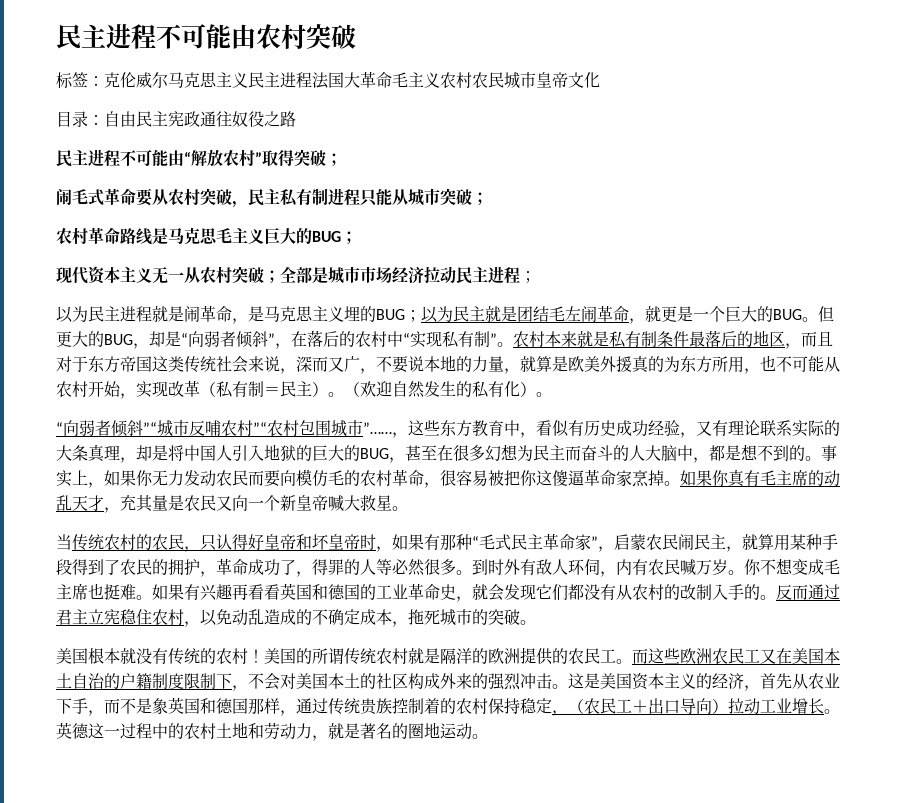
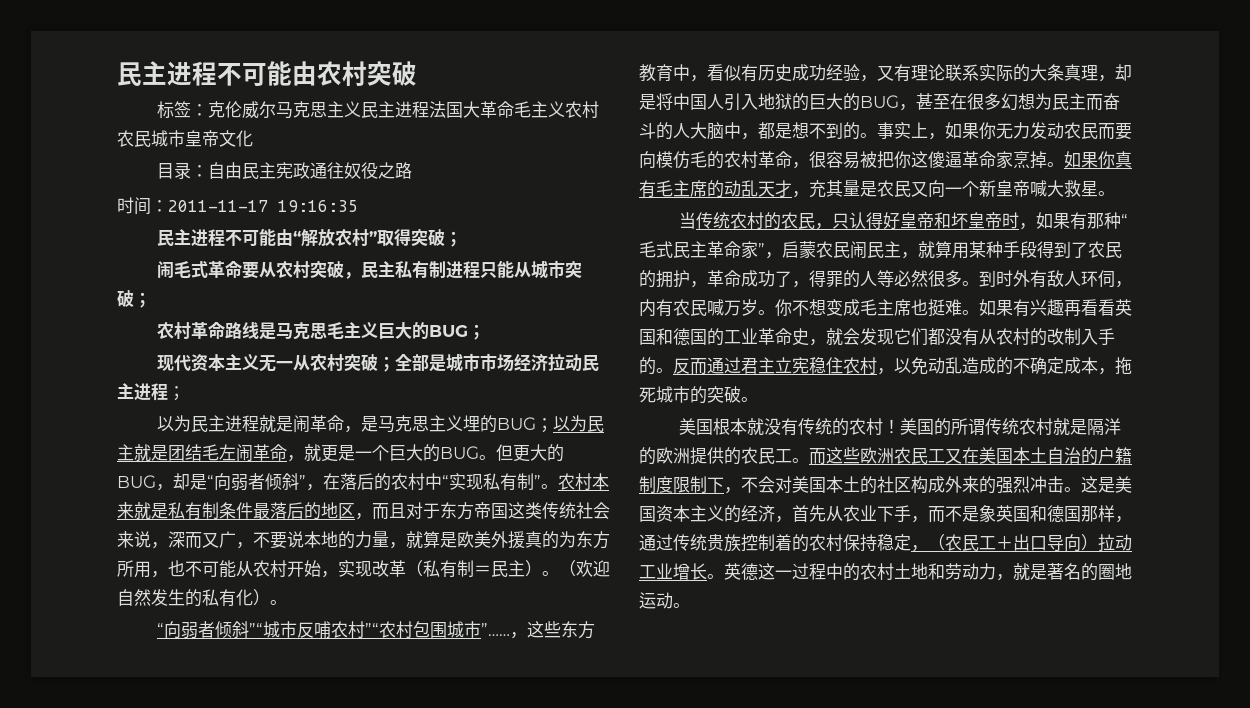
+ 时间：2011-11-17 19:16:35

